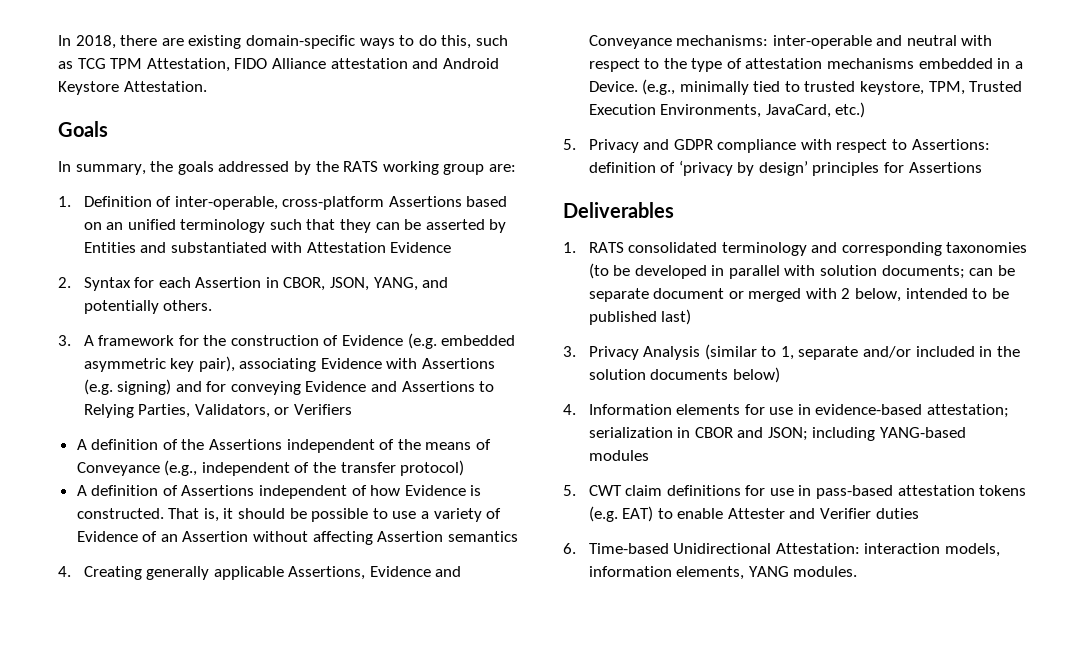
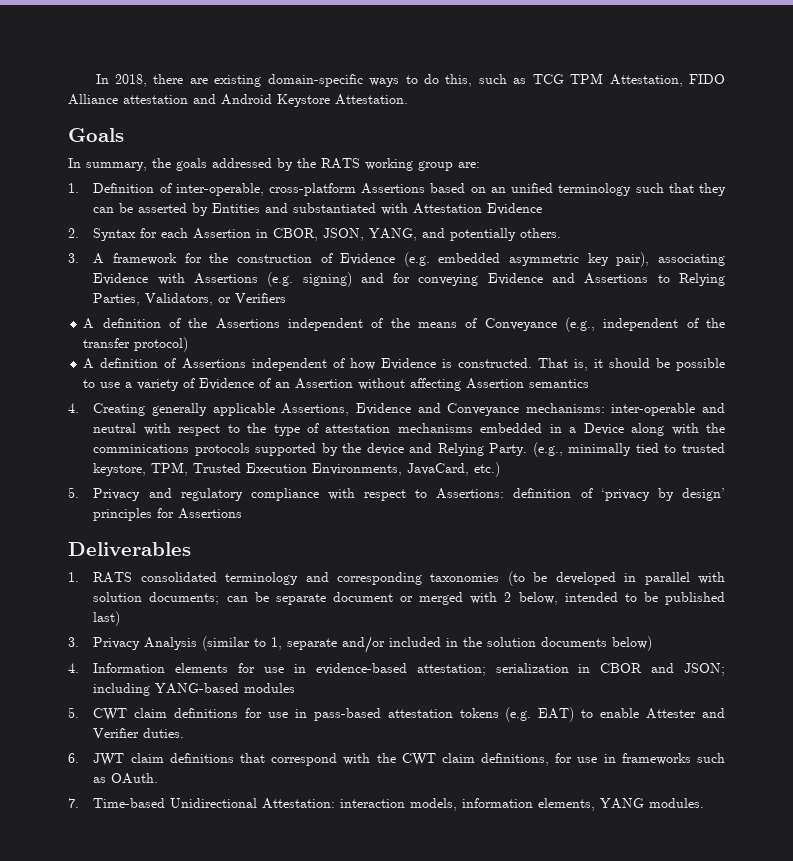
- 4. Creating generally applicable Assertions, Evidence and Conveyance mechanisms: inter-operable and neutral with respect to the type of attestation mechanisms embedded in a Device.
+ 4. Creating generally applicable Assertions, Evidence and Conveyance mechanisms: inter-operable and neutral with respect to the type of attestation mechanisms embedded in a Device along with the comminications protocols supported by the device and Relying Party.
- 5. Privacy and GDPR compliance with respect to Assertions: definition of ‘privacy by design’ principles for Assertions
+ 5. Privacy and regulatory compliance with respect to Assertions: definition of ‘privacy by design’ principles for Assertions
- 5. CWT claim definitions for use in pass-based attestation tokens (e.g. EAT) to enable Attester and Verifier duties
- 6. Time-based Unidirectional Attestation: interaction models, information elements, YANG modules.
+ 5. CWT claim definitions for use in pass-based attestation tokens (e.g. EAT) to enable Attester and Verifier duties.
+ 6. JWT claim definitions that correspond with the CWT claim definitions, for use in frameworks such as OAuth.
+ 7. Time-based Unidirectional Attestation: interaction models, information elements, YANG modules.

